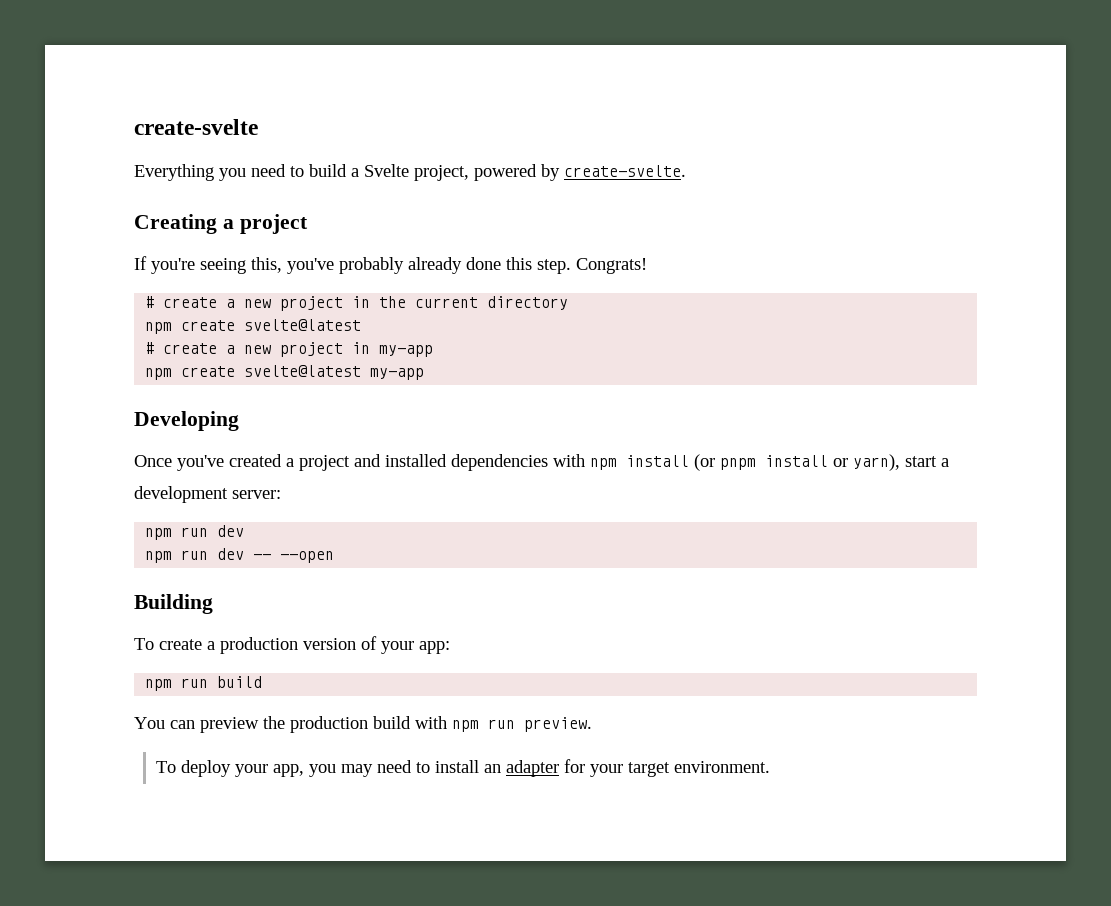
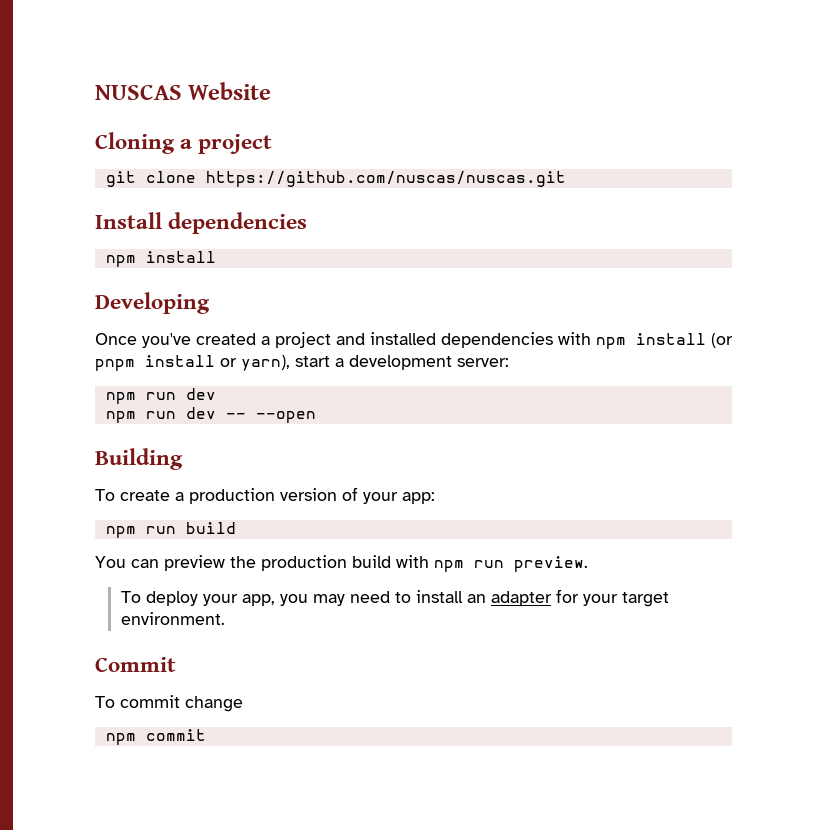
- create-svelte
- Everything you need to build a Svelte project, powered by create-svelte.
- Creating a project
- If you're seeing this, you've probably already done this step. Congrats!
- # create a new project in the current directory
- npm create svelte@latest
- # create a new project in my-app
- npm create svelte@latest my-app
+ NUSCAS Website
+ Cloning a project
+ git clone https://github.com/nuscas/nuscas.git
+ Install dependencies
+ npm install
+ Commit
+ To commit change
+ npm commit

